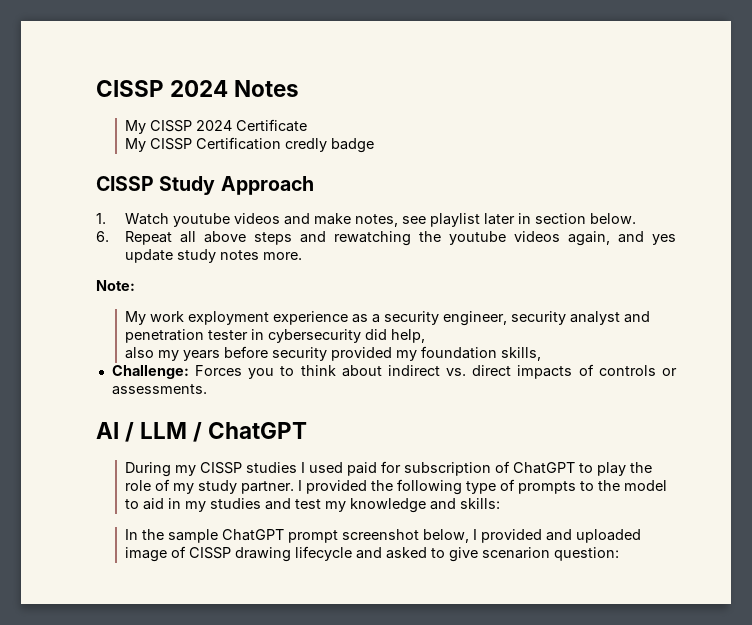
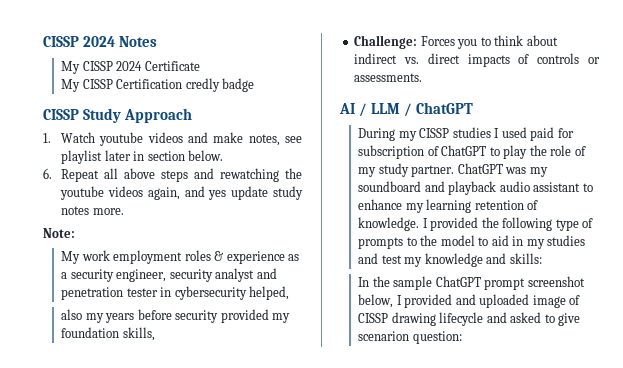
- My work exployment experience as a security engineer, security analyst and penetration tester in cybersecurity did help,
+ My work employment roles & experience as a security engineer, security analyst and penetration tester in cybersecurity helped,
+ ChatGPT was my soundboard and playback audio assistant to enhance my learning retention of knowledge.

